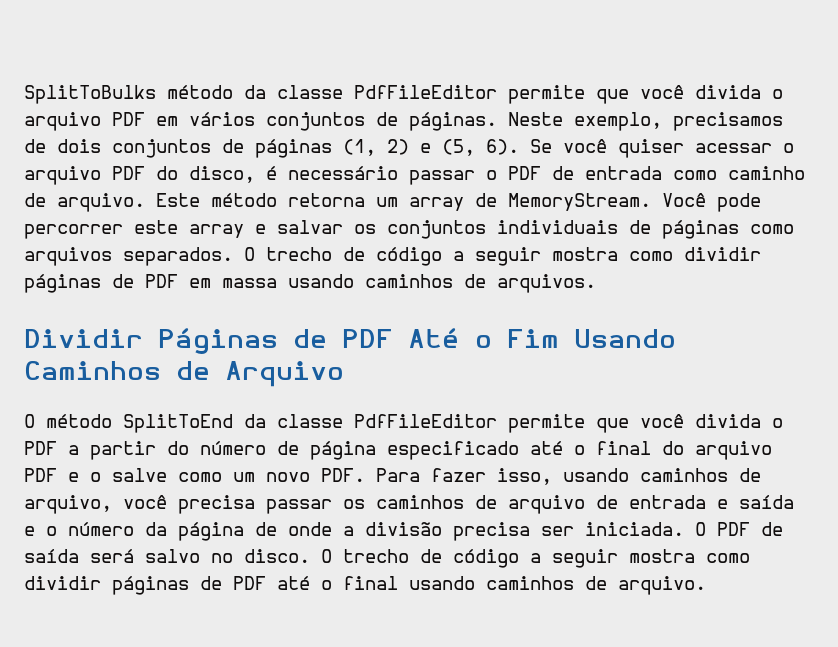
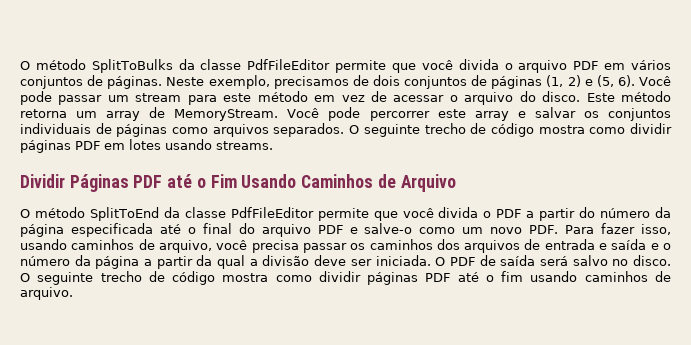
- SplitToBulks método da classe PdfFileEditor permite que você divida o arquivo PDF em vários conjuntos de páginas.
+ O método SplitToBulks da classe PdfFileEditor permite que você divida o arquivo PDF em vários conjuntos de páginas.
- Se você quiser acessar o arquivo PDF do disco, é necessário passar o PDF de entrada como caminho de arquivo.
+ Você pode passar um stream para este método em vez de acessar o arquivo do disco.
- O trecho de código a seguir mostra como dividir páginas de PDF em massa usando caminhos de arquivos.
+ O seguinte trecho de código mostra como dividir páginas PDF em lotes usando streams.
- Dividir Páginas de PDF Até o Fim Usando Caminhos de Arquivo
+ Dividir Páginas PDF até o Fim Usando Caminhos de Arquivo
- O método SplitToEnd da classe PdfFileEditor permite que você divida o PDF a partir do número de página especificado até o final do arquivo PDF e o salve como um novo PDF. Para fazer isso, usando caminhos de arquivo, você precisa passar os caminhos de arquivo de entrada e saída e o número da página de onde a divisão precisa ser iniciada.
+ O método SplitToEnd da classe PdfFileEditor permite que você divida o PDF a partir do número da página especificada até o final do arquivo PDF e salve-o como um novo PDF. Para fazer isso, usando caminhos de arquivo, você precisa passar os caminhos dos arquivos de entrada e saída e o número da página a partir da qual a divisão deve ser iniciada.
- O trecho de código a seguir mostra como dividir páginas de PDF até o final usando caminhos de arquivo.
+ O seguinte trecho de código mostra como dividir páginas PDF até o fim usando caminhos de arquivo.

